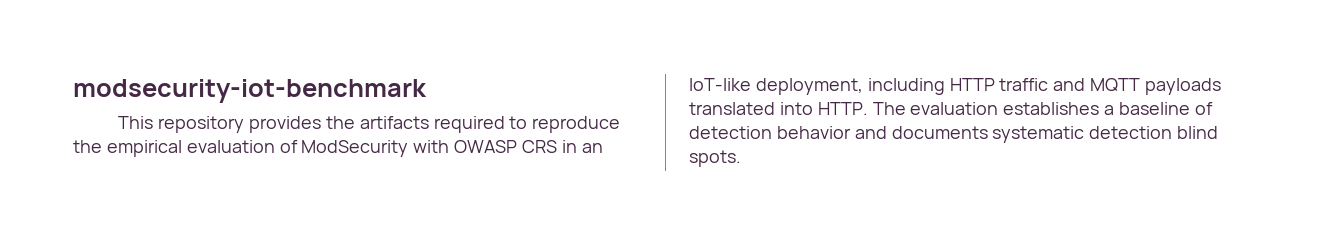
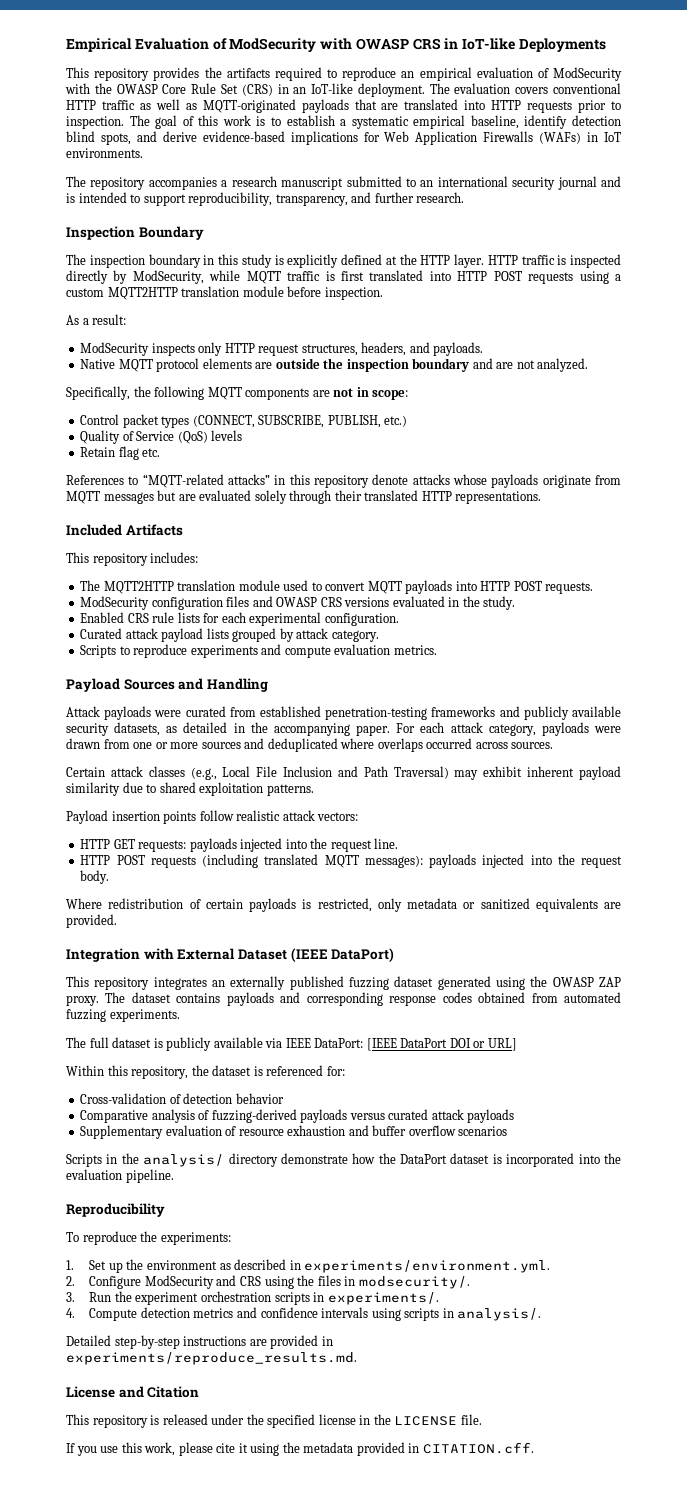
- modsecurity-iot-benchmark
+ Empirical Evaluation of ModSecurity with OWASP CRS in IoT-like Deployments
- This repository provides the artifacts required to reproduce the empirical evaluation of ModSecurity with OWASP CRS in an IoT-like deployment, including HTTP traffic and MQTT payloads translated into HTTP. The evaluation establishes a baseline of detection behavior and documents systematic detection blind spots.
+ This repository provides the artifacts required to reproduce an empirical evaluation of ModSecurity with the OWASP Core Rule Set (CRS) in an IoT-like deployment. The evaluation covers conventional HTTP traffic as well as MQTT-originated payloads that are translated into HTTP requests prior to inspection. The goal of this work is to establish a systematic empirical baseline, identify detection blind spots, and derive evidence-based implications for Web Application Firewalls (WAFs) in IoT environments.
+ The repository accompanies a research manuscript submitted to an international security journal and is intended to support reproducibility, transparency, and further research.
+ Inspection Boundary
+ The inspection boundary in this study is explicitly defined at the HTTP layer. HTTP traffic is inspected directly by ModSecurity, while MQTT traffic is first translated into HTTP POST requests using a custom MQTT2HTTP translation module before inspection.
+ As a result:
+ ModSecurity inspects only HTTP request structures, headers, and payloads.
+ Native MQTT protocol elements are outside the inspection boundary and are not analyzed.
+ Specifically, the following MQTT components are not in scope:
+ Control packet types (CONNECT, SUBSCRIBE, PUBLISH, etc.)
+ Quality of Service (QoS) levels
+ Retain flag etc.
+ References to “MQTT-related attacks” in this repository denote attacks whose payloads originate from MQTT messages but are evaluated solely through their translated HTTP representations.
+ Included Artifacts
+ This repository includes:
+ The MQTT2HTTP translation module used to convert MQTT payloads into HTTP POST requests.
+ ModSecurity configuration files and OWASP CRS versions evaluated in the study.
+ Enabled CRS rule lists for each experimental configuration.
+ Curated attack payload lists grouped by attack category.
+ Scripts to reproduce experiments and compute evaluation metrics.
+ Payload Sources and Handling
+ Attack payloads were curated from established penetration-testing frameworks and publicly available security datasets, as detailed in the accompanying paper. For each attack category, payloads were drawn from one or more sources and deduplicated where overlaps occurred across sources.
+ Certain attack classes (e.g., Local File Inclusion and Path Traversal) may exhibit inherent payload similarity due to shared exploitation patterns.
+ Payload insertion points follow realistic attack vectors:
+ HTTP GET requests: payloads injected into the request line.
+ HTTP POST requests (including translated MQTT messages): payloads injected into the request body.
+ Where redistribution of certain payloads is restricted, only metadata or sanitized equivalents are provided.
+ Integration with External Dataset (IEEE DataPort)
+ This repository integrates an externally published fuzzing dataset generated using the OWASP ZAP proxy. The dataset contains payloads and corresponding response codes obtained from automated fuzzing experiments.
+ The full dataset is publicly available via IEEE DataPort: [IEEE DataPort DOI or URL]
+ Within this repository, the dataset is referenced for:
+ Cross-validation of detection behavior
+ Comparative analysis of fuzzing-derived payloads versus curated attack payloads
+ Supplementary evaluation of resource exhaustion and buffer overflow scenarios
+ Scripts in the analysis/ directory demonstrate how the DataPort dataset is incorporated into the evaluation pipeline.
+ Reproducibility
+ To reproduce the experiments:
+ 1. Set up the environment as described in experiments/environment.yml.
+ 2. Configure ModSecurity and CRS using the files in modsecurity/.
+ 3. Run the experiment orchestration scripts in experiments/.
+ 4. Compute detection metrics and confidence intervals using scripts in analysis/.
+ Detailed step-by-step instructions are provided in experiments/reproduce_results.md.
+ License and Citation
+ This repository is released under the specified license in the LICENSE file.
+ If you use this work, please cite it using the metadata provided in CITATION.cff.

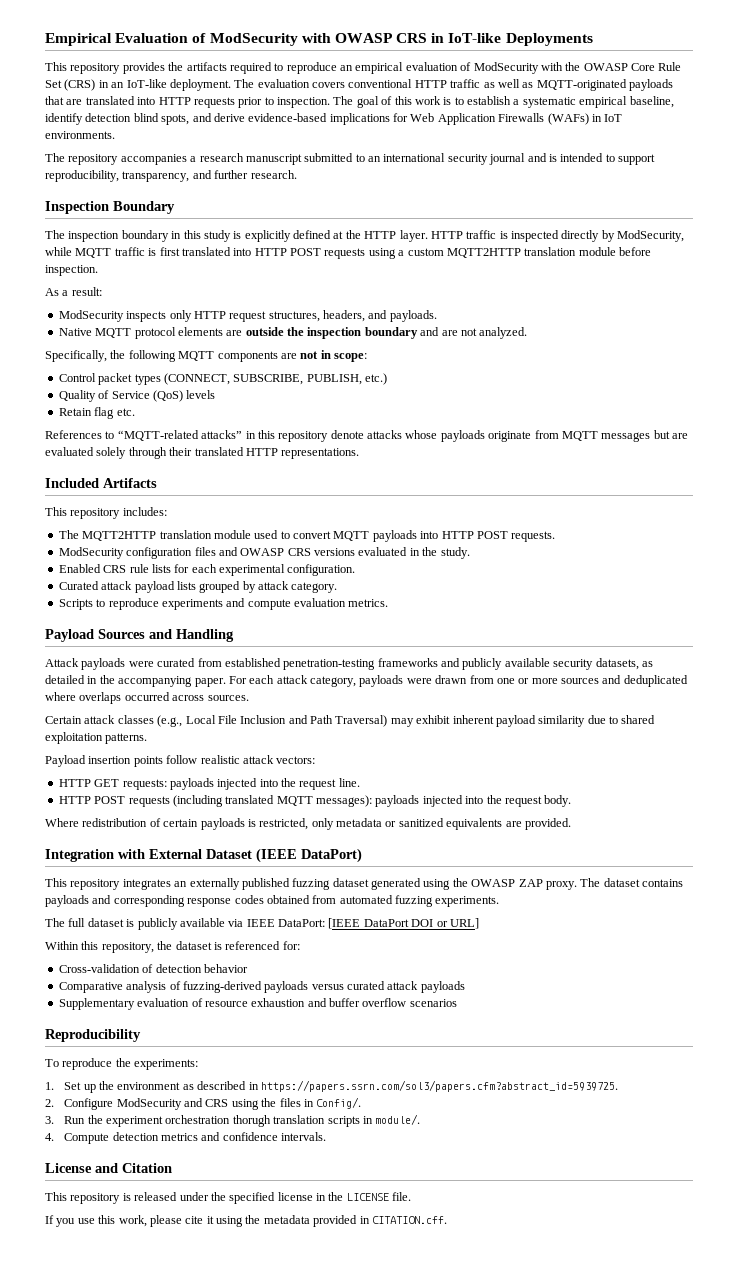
- Scripts in the analysis/ directory demonstrate how the DataPort dataset is incorporated into the evaluation pipeline.
- 1. Set up the environment as described in experiments/environment.yml.
+ 1. Set up the environment as described in https://papers.ssrn.com/sol3/papers.cfm?abstract_id=5939725.
- 2. Configure ModSecurity and CRS using the files in modsecurity/.
+ 2. Configure ModSecurity and CRS using the files in Config/.
- 3. Run the experiment orchestration scripts in experiments/.
+ 3. Run the experiment orchestration thorugh translation scripts in module/.
- 4. Compute detection metrics and confidence intervals using scripts in analysis/.
- Detailed step-by-step instructions are provided in experiments/reproduce_results.md.
+ 4. Compute detection metrics and confidence intervals.

